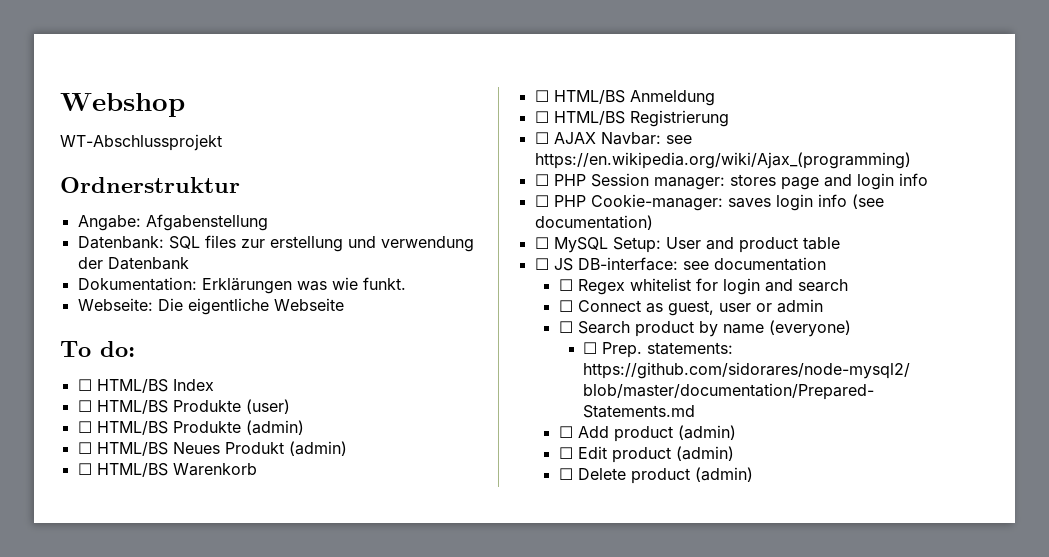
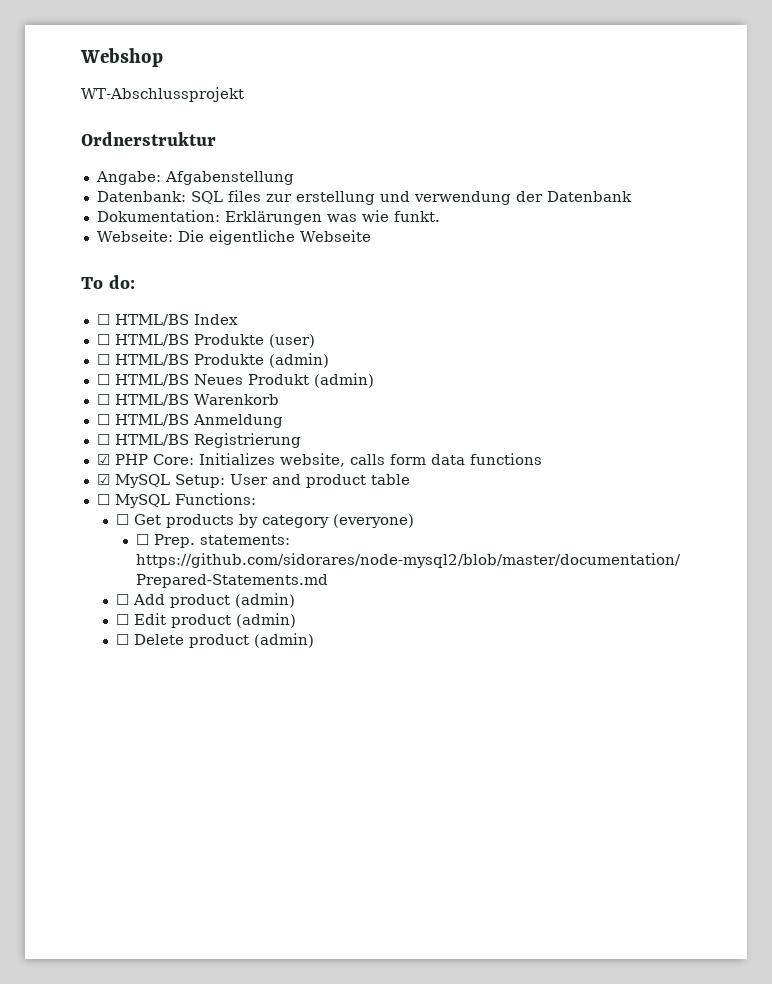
- ☐ AJAX Navbar: see https://en.wikipedia.org/wiki/Ajax_(programming)
- ☐ PHP Session manager: stores page and login info
- ☐ PHP Cookie-manager: saves login info (see documentation)
- ☐ MySQL Setup: User and product table
+ ☑ PHP Core: Initializes website, calls form data functions
+ ☑ MySQL Setup: User and product table
- ☐ JS DB-interface: see documentation
- ☐ Regex whitelist for login and search
- ☐ Connect as guest, user or admin
- ☐ Search product by name (everyone)
+ ☐ MySQL Functions:
+ ☐ Get products by category (everyone)

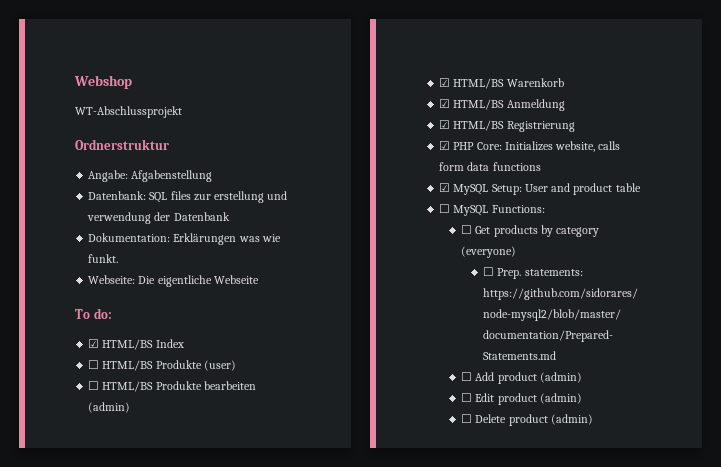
- ☐ HTML/BS Index
+ ☑ HTML/BS Index
- ☐ HTML/BS Produkte (admin)
- ☐ HTML/BS Neues Produkt (admin)
- ☐ HTML/BS Warenkorb
+ ☐ HTML/BS Produkte bearbeiten (admin)
+ ☑ HTML/BS Warenkorb
- ☐ HTML/BS Anmeldung
+ ☑ HTML/BS Anmeldung
- ☐ HTML/BS Registrierung
+ ☑ HTML/BS Registrierung

